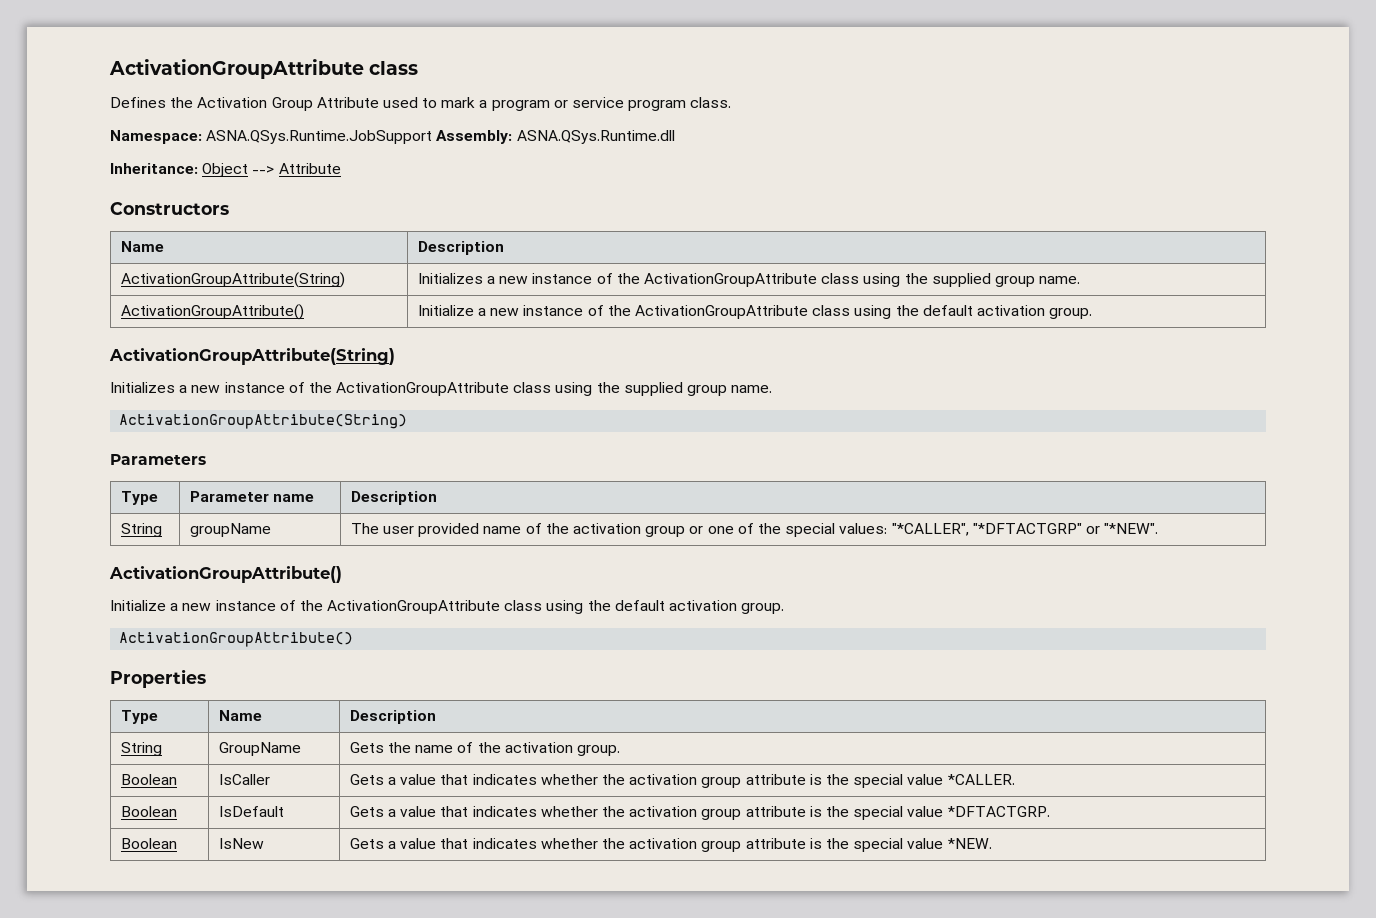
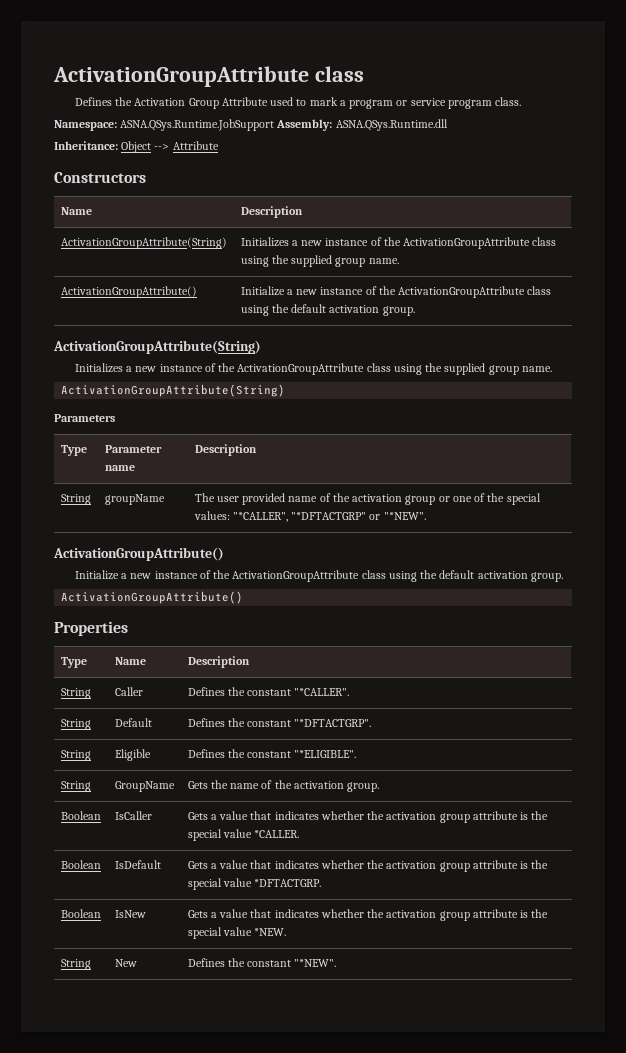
+ String | Caller | Defines the constant "*CALLER".
+ String | Default | Defines the constant "*DFTACTGRP".
+ String | Eligible | Defines the constant "*ELIGIBLE".
+ String | New | Defines the constant "*NEW".

